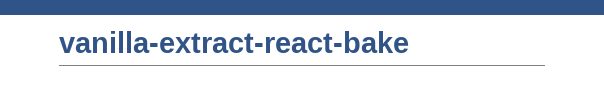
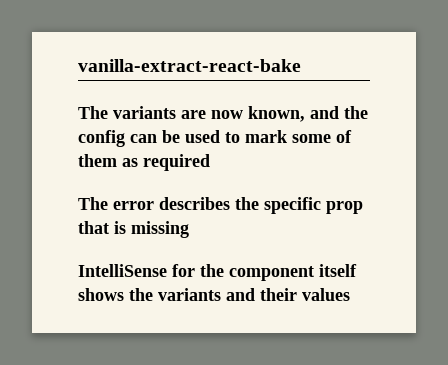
+ The variants are now known, and the config can be used to mark some of them as required
+ The error describes the specific prop that is missing
+ IntelliSense for the component itself shows the variants and their values

